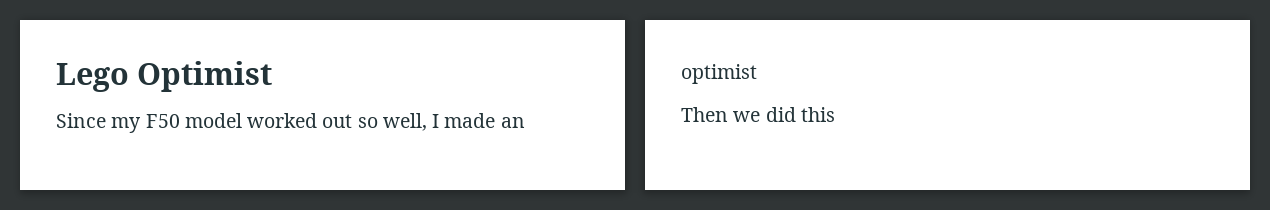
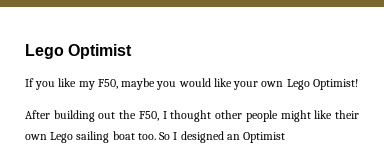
- Since my F50 model worked out so well, I made an optimist
- Then we did this
+ If you like my F50, maybe you would like your own Lego Optimist!
+ After building out the F50, I thought other people might like their own Lego sailing boat too. So I designed an Optimist

